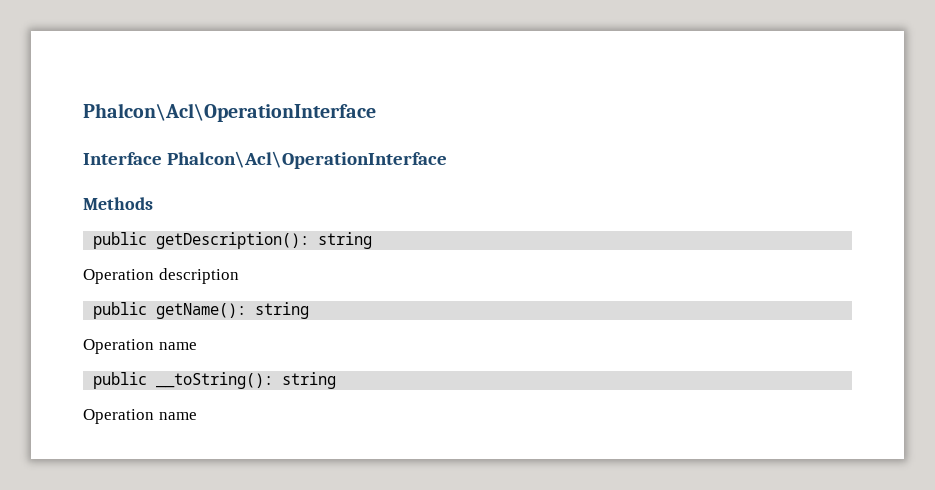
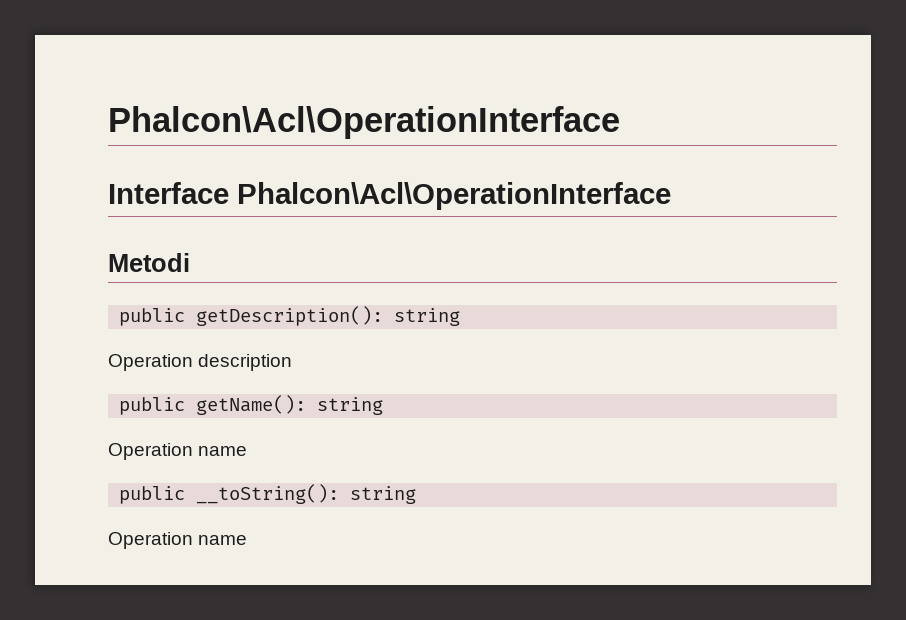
- Methods
+ Metodi

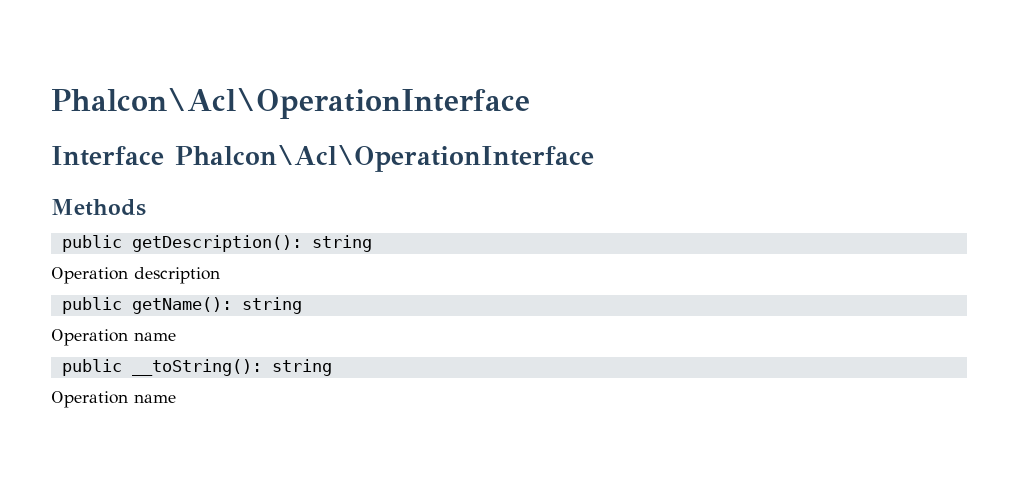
- Metodi
+ Methods

